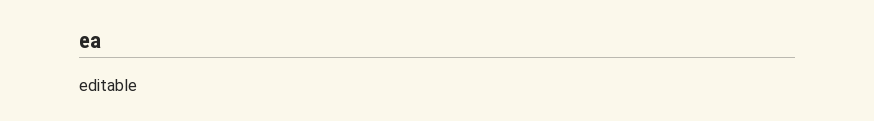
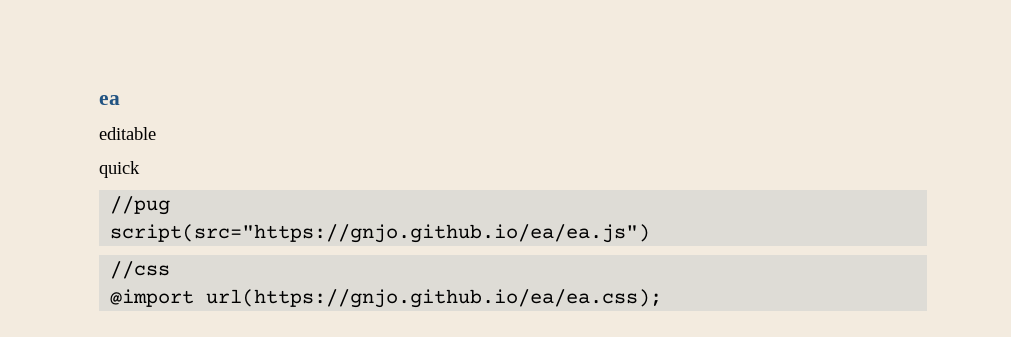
+ quick
+ //pug
+ script(src="https://gnjo.github.io/ea/ea.js")
+ //css
+ @import url(https://gnjo.github.io/ea/ea.css);

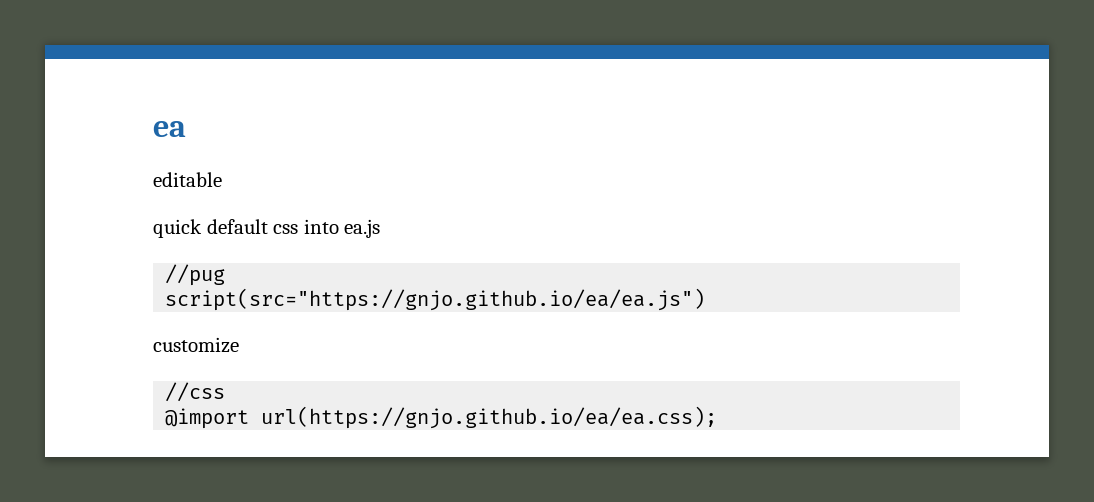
- quick
+ quick default css into ea.js
+ customize

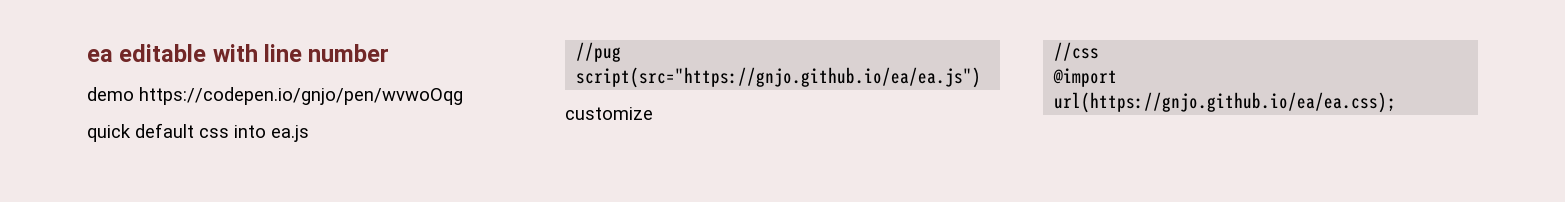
- ea
- editable
+ ea editable with line number
+ demo https://codepen.io/gnjo/pen/wvwoOqg

